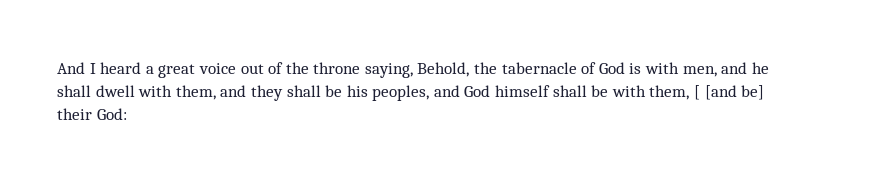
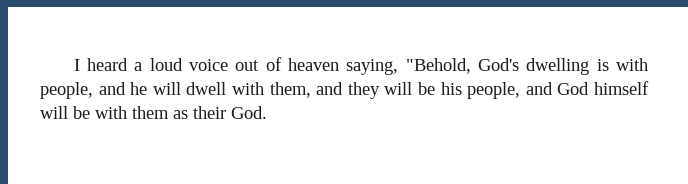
- And I heard a great voice out of the throne saying, Behold, the tabernacle of God is with men, and he shall dwell with them, and they shall be his peoples, and God himself shall be with them, [ [and be] their God:
+ I heard a loud voice out of heaven saying, "Behold, God's dwelling is with people, and he will dwell with them, and they will be his people, and God himself will be with them as their God.

